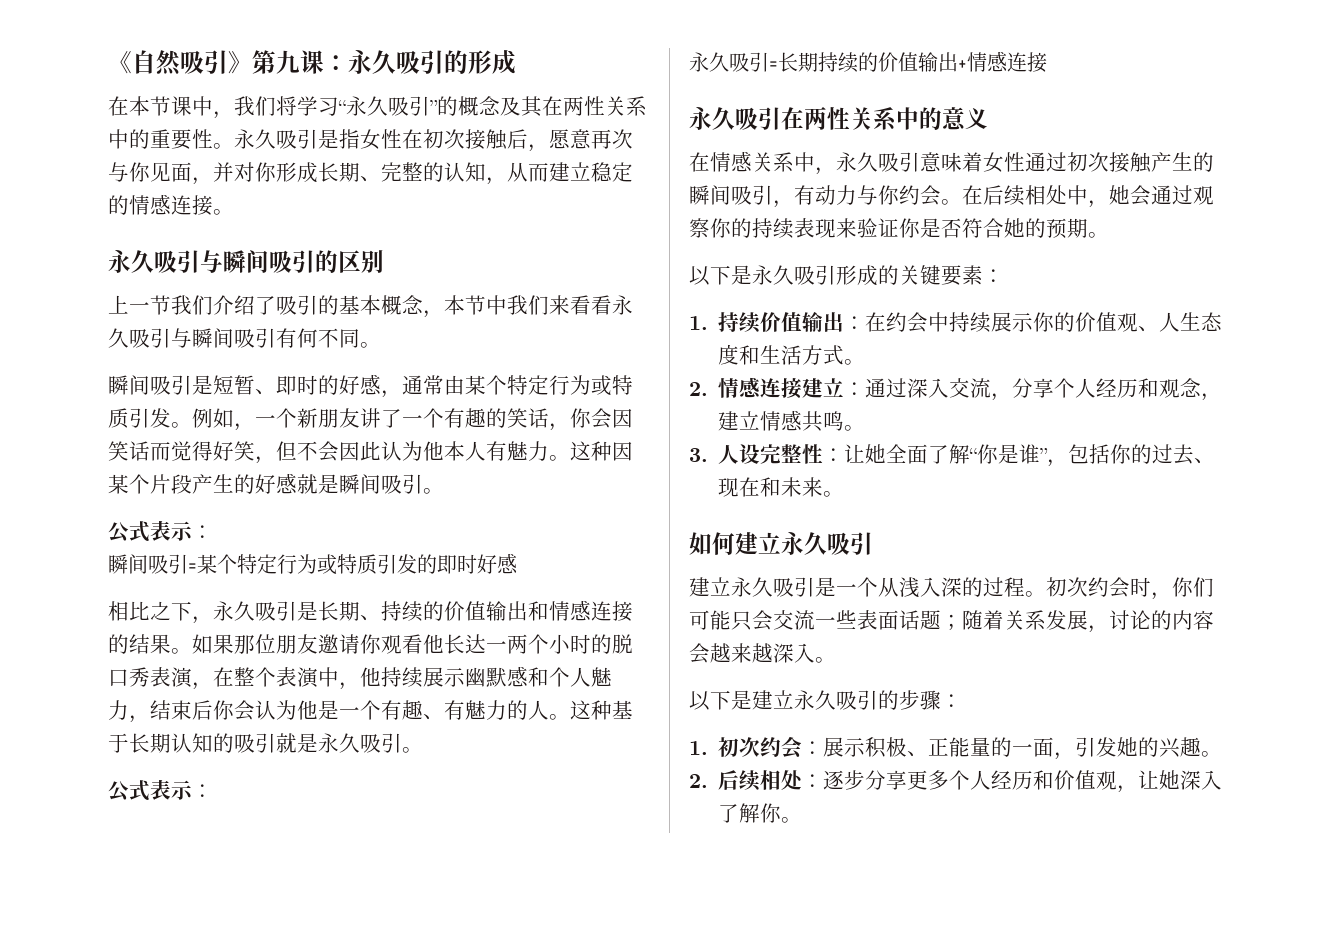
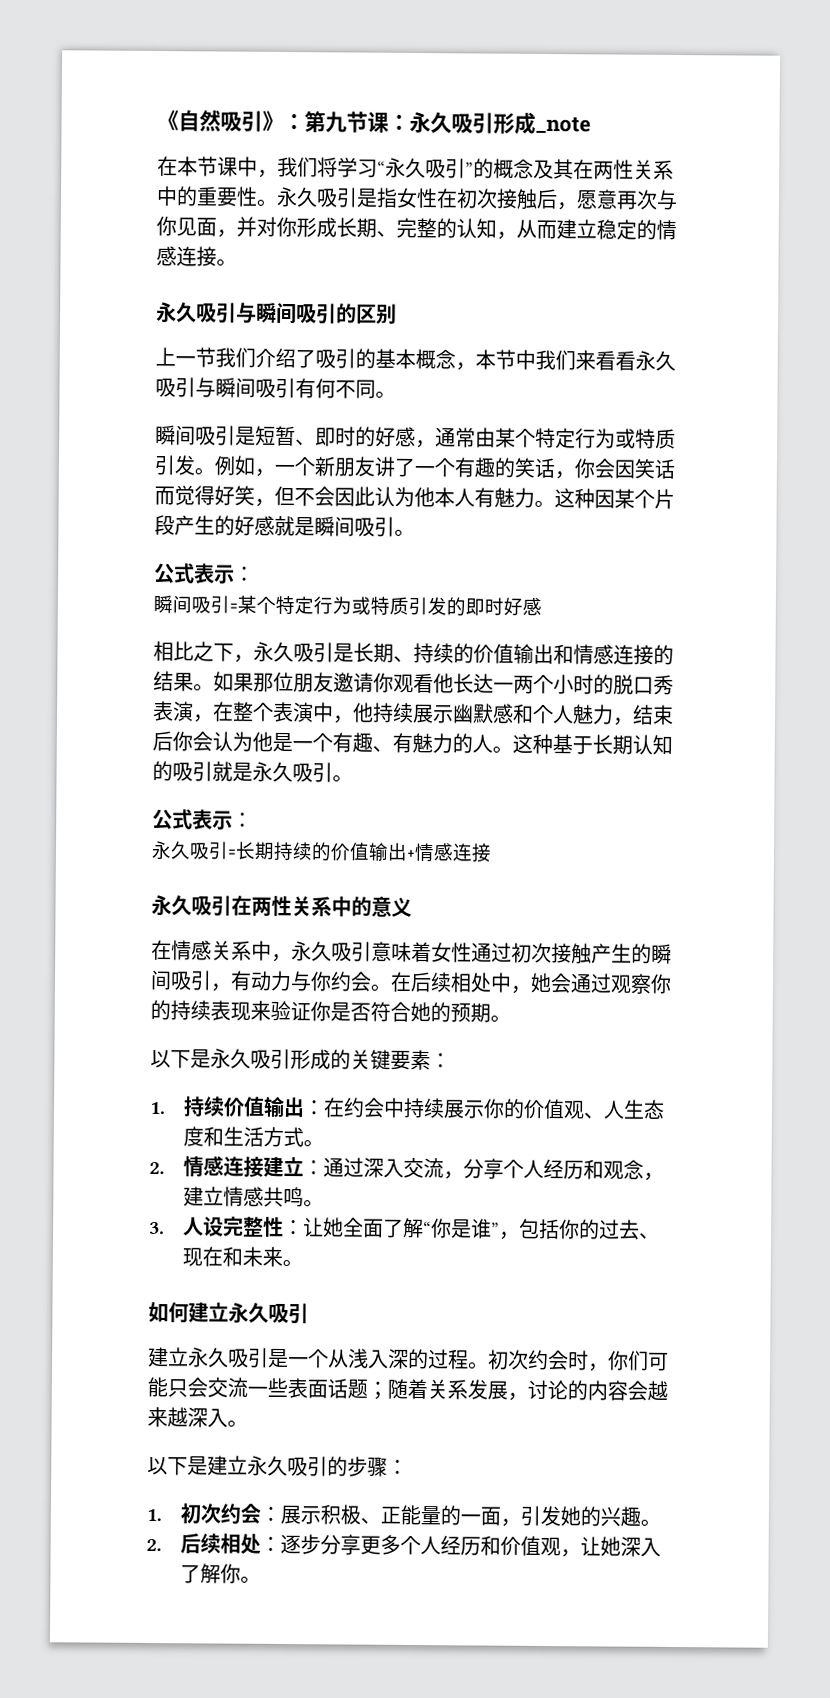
- 《自然吸引》第九课：永久吸引的形成
+ 《自然吸引》：第九节课：永久吸引形成_note

